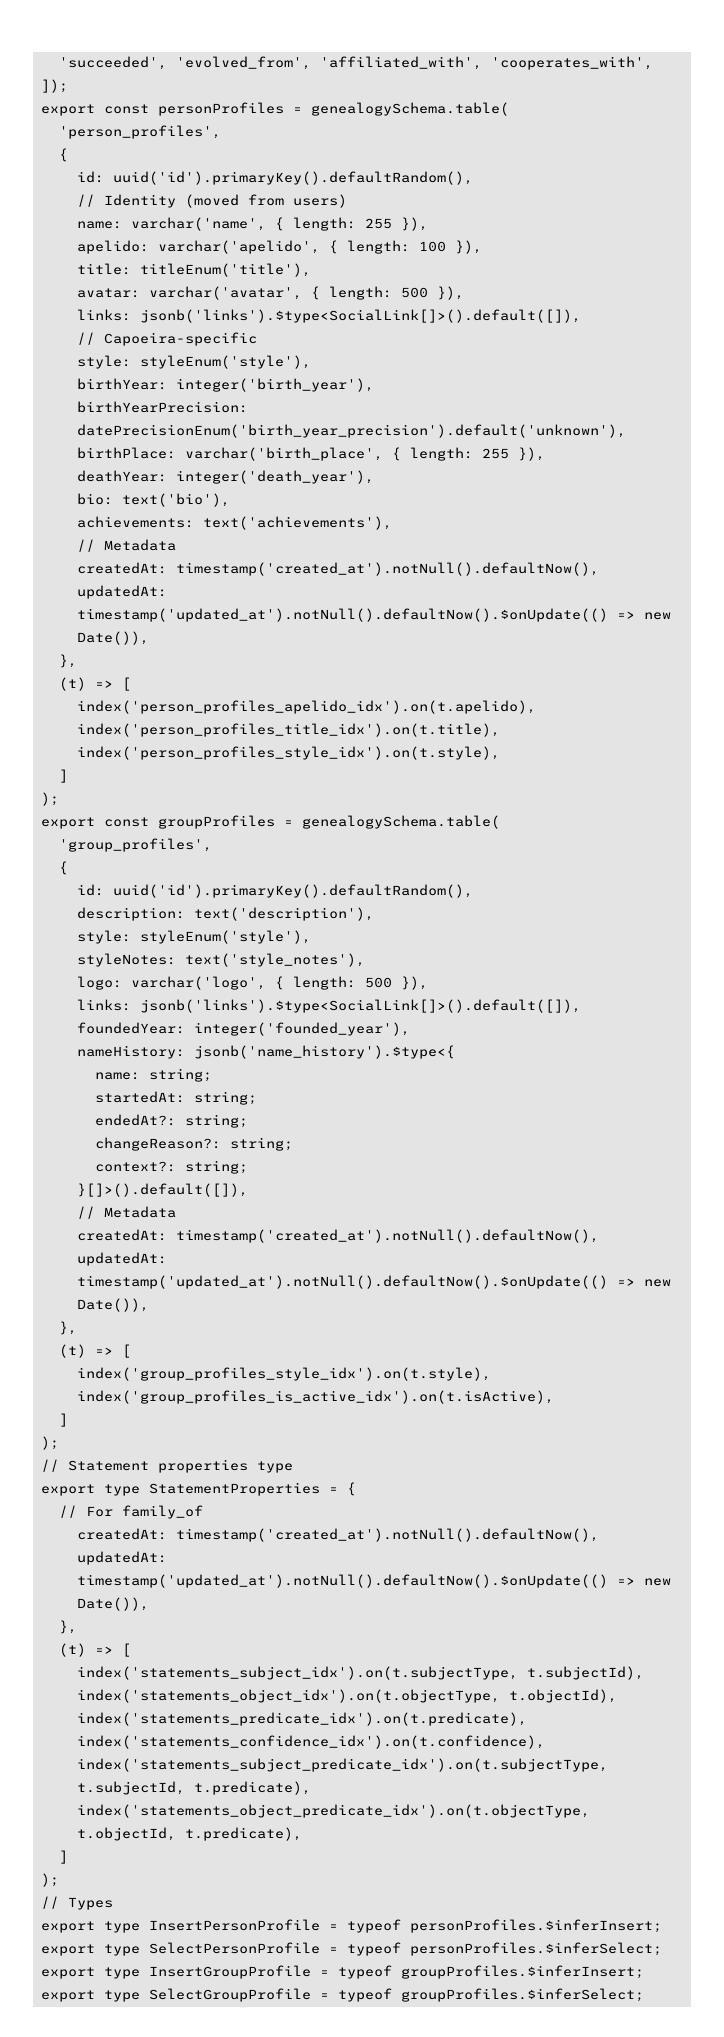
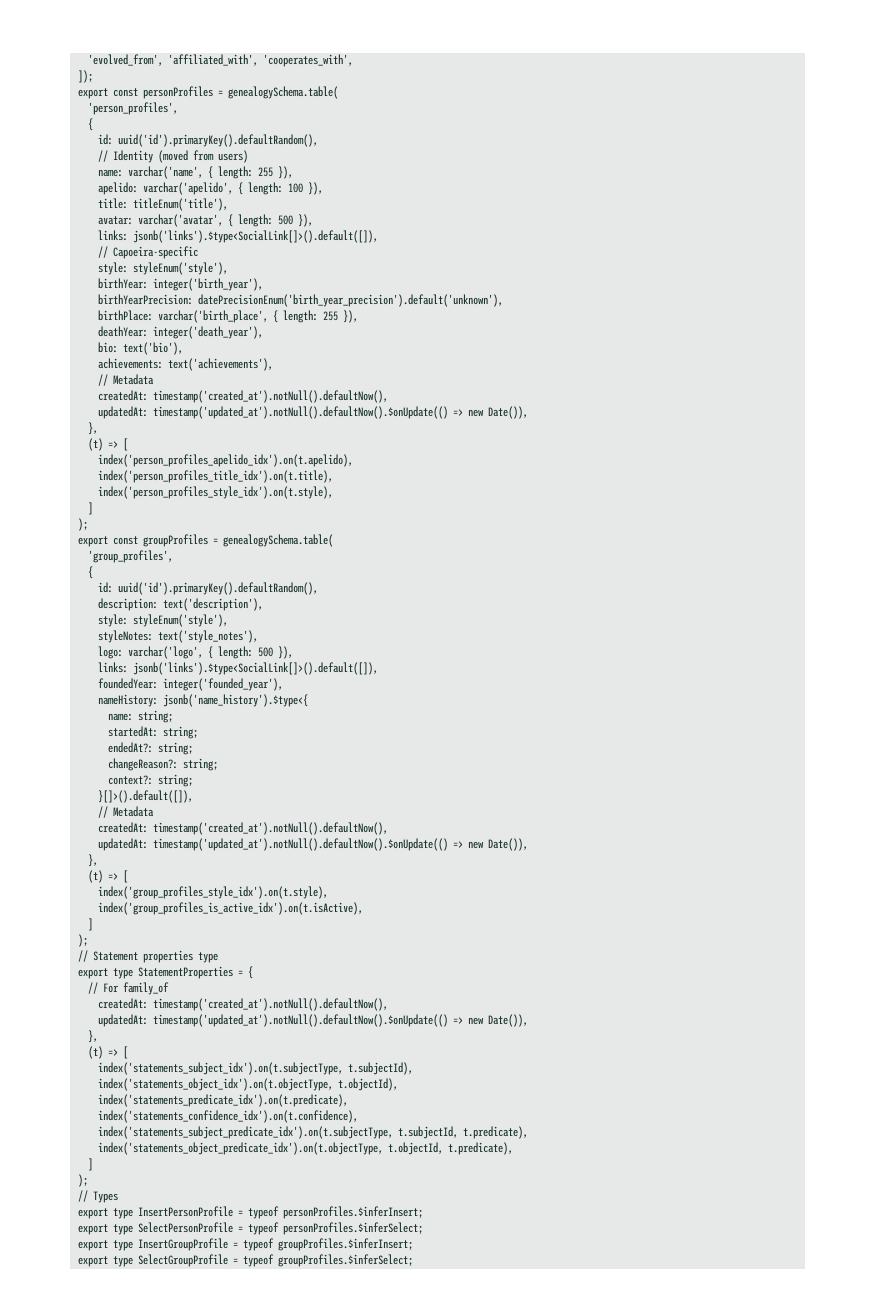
- 'succeeded', 'evolved_from', 'affiliated_with', 'cooperates_with',
+ 'evolved_from', 'affiliated_with', 'cooperates_with',

